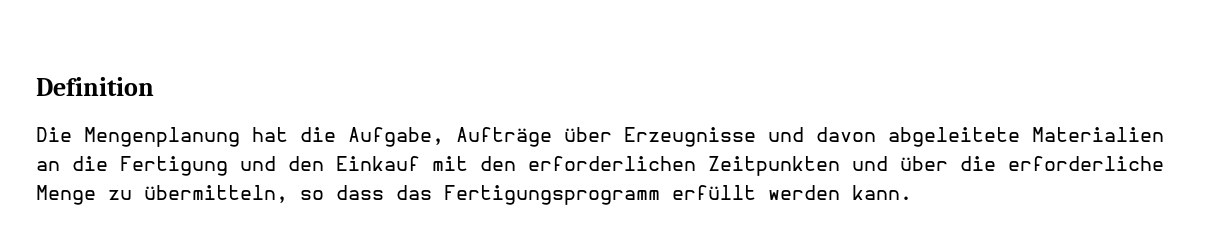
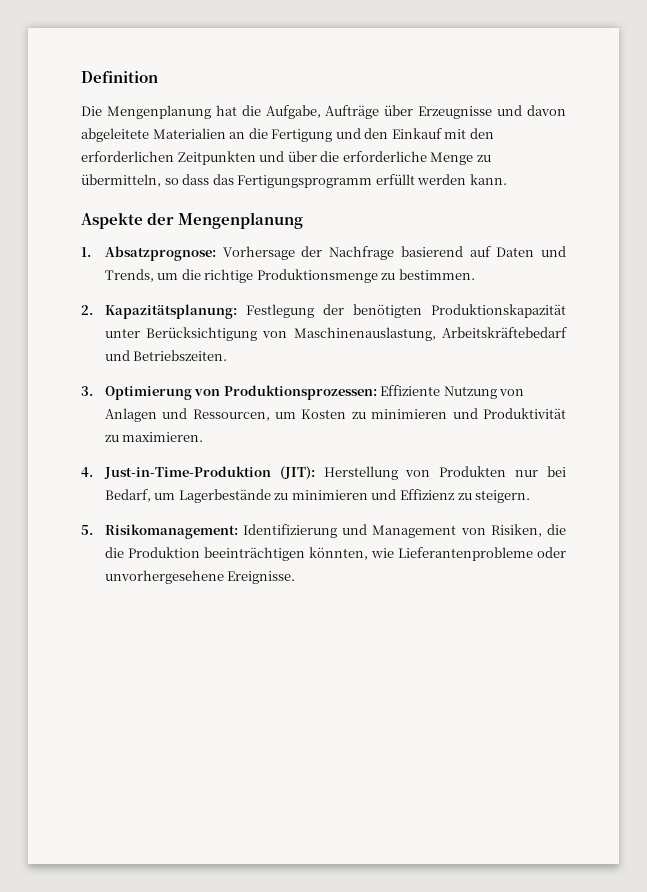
+ Aspekte der Mengenplanung
+ 1. Absatzprognose: Vorhersage der Nachfrage basierend auf Daten und Trends, um die richtige Produktionsmenge zu bestimmen.
+ 2. Kapazitätsplanung: Festlegung der benötigten Produktionskapazität unter Berücksichtigung von Maschinenauslastung, Arbeitskräftebedarf und Betriebszeiten.
+ 3. Optimierung von Produktionsprozessen: Effiziente Nutzung von Anlagen und Ressourcen, um Kosten zu minimieren und Produktivität zu maximieren.
+ 4. Just-in-Time-Produktion (JIT): Herstellung von Produkten nur bei Bedarf, um Lagerbestände zu minimieren und Effizienz zu steigern.
+ 5. Risikomanagement: Identifizierung und Management von Risiken, die die Produktion beeinträchtigen könnten, wie Lieferantenprobleme oder unvorhergesehene Ereignisse.

